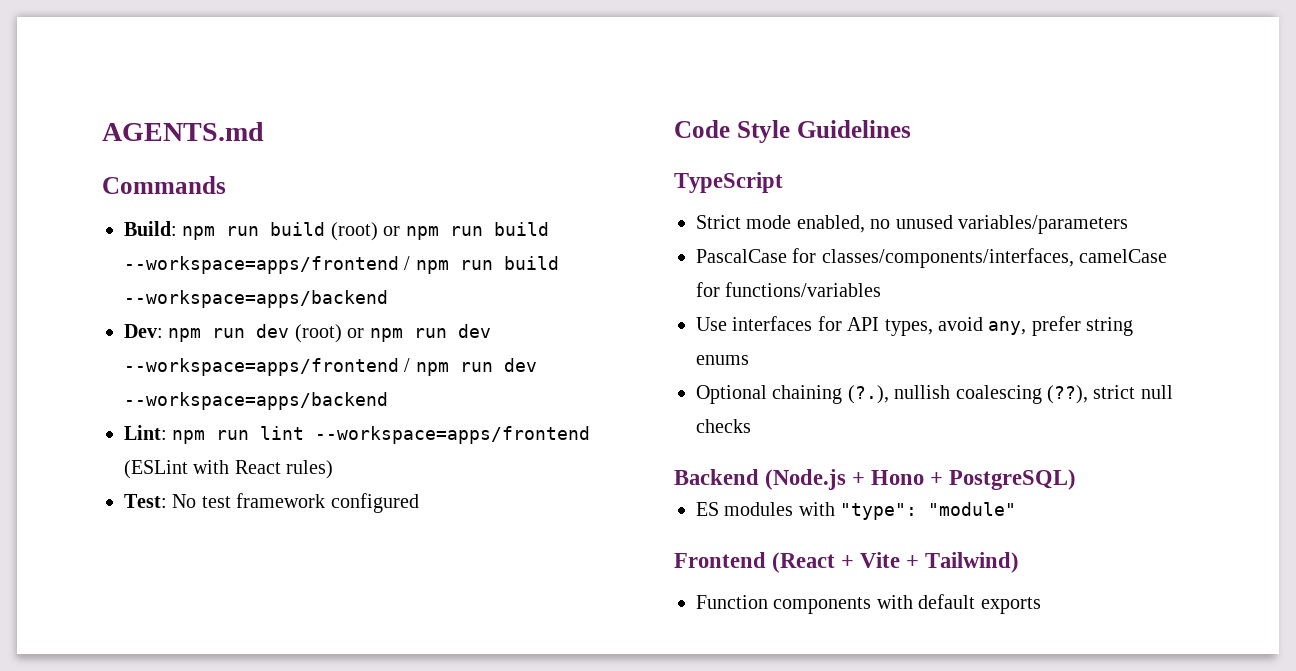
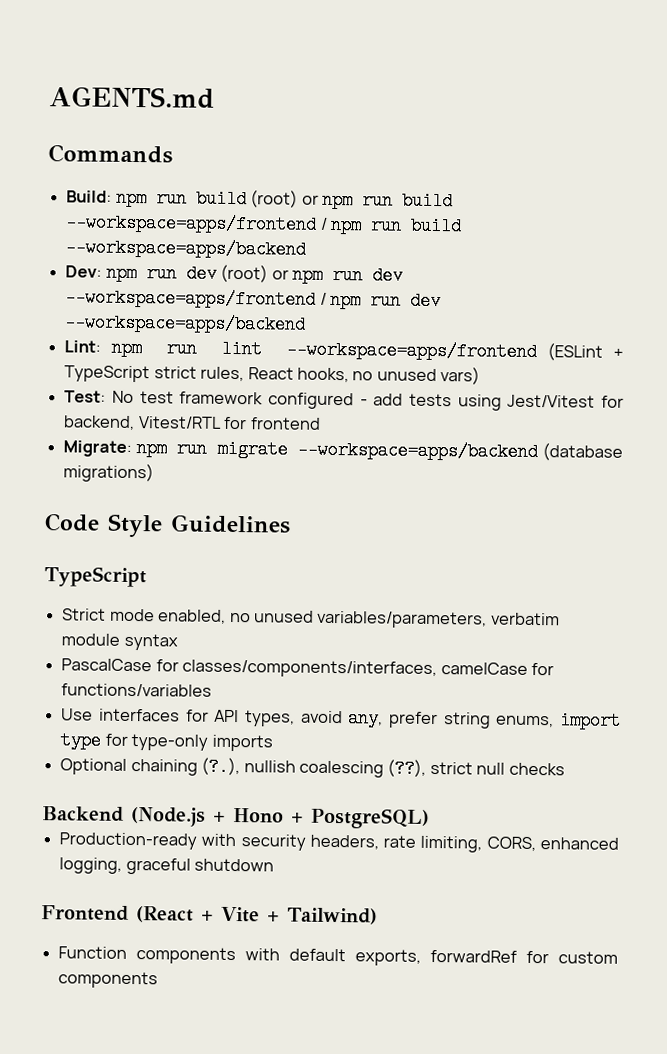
- Lint: npm run lint --workspace=apps/frontend (ESLint with React rules)
+ Lint: npm run lint --workspace=apps/frontend (ESLint + TypeScript strict rules, React hooks, no unused vars)
- Test: No test framework configured
+ Test: No test framework configured - add tests using Jest/Vitest for backend, Vitest/RTL for frontend
+ Migrate: npm run migrate --workspace=apps/backend (database migrations)
- Strict mode enabled, no unused variables/parameters
+ Strict mode enabled, no unused variables/parameters, verbatim module syntax
- Use interfaces for API types, avoid any, prefer string enums
+ Use interfaces for API types, avoid any, prefer string enums, import type for type-only imports
- ES modules with "type": "module"
+ Production-ready with security headers, rate limiting, CORS, enhanced logging, graceful shutdown
- Function components with default exports
+ Function components with default exports, forwardRef for custom components

